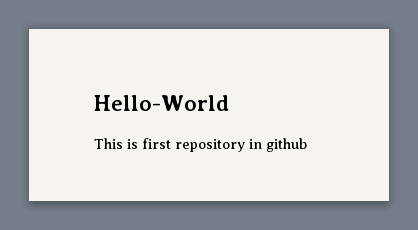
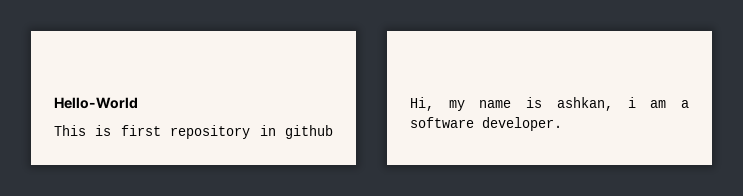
- This is first repository in github
+ This is first repository in github Hi, my name is ashkan, i am a software developer.

